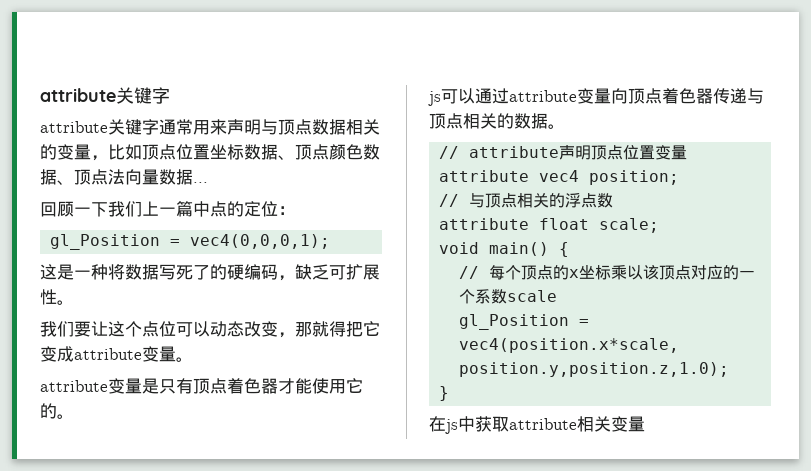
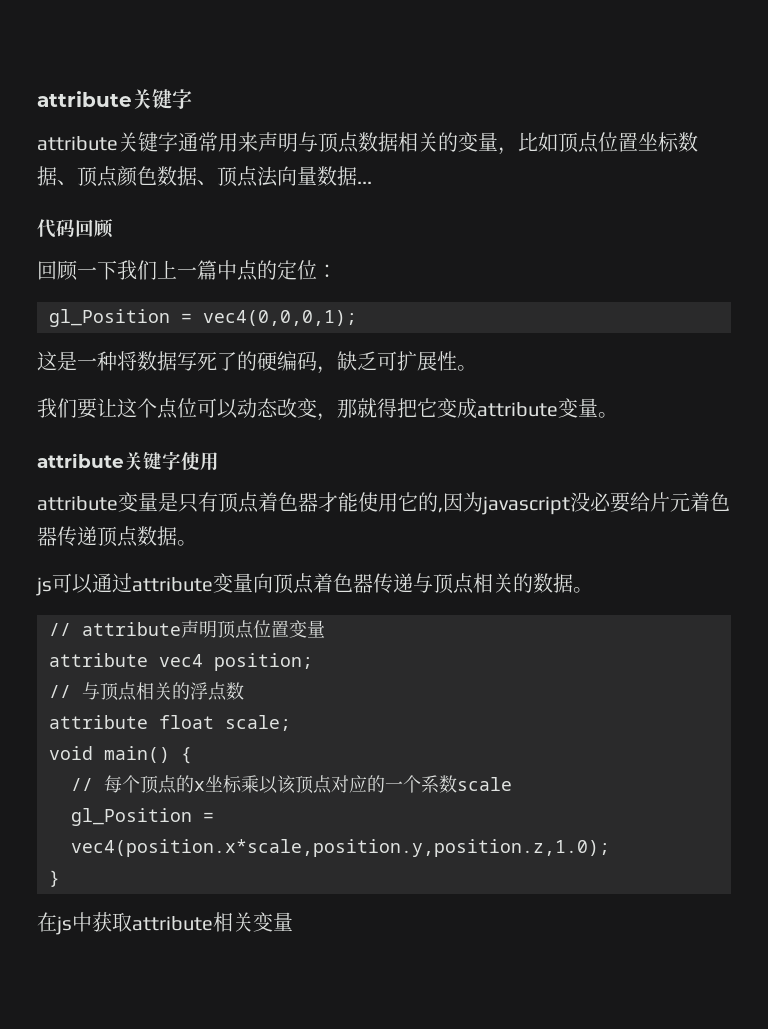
+ 代码回顾
+ attribute关键字使用
- attribute变量是只有顶点着色器才能使用它的。
+ attribute变量是只有顶点着色器才能使用它的,因为javascript没必要给片元着色器传递顶点数据。

